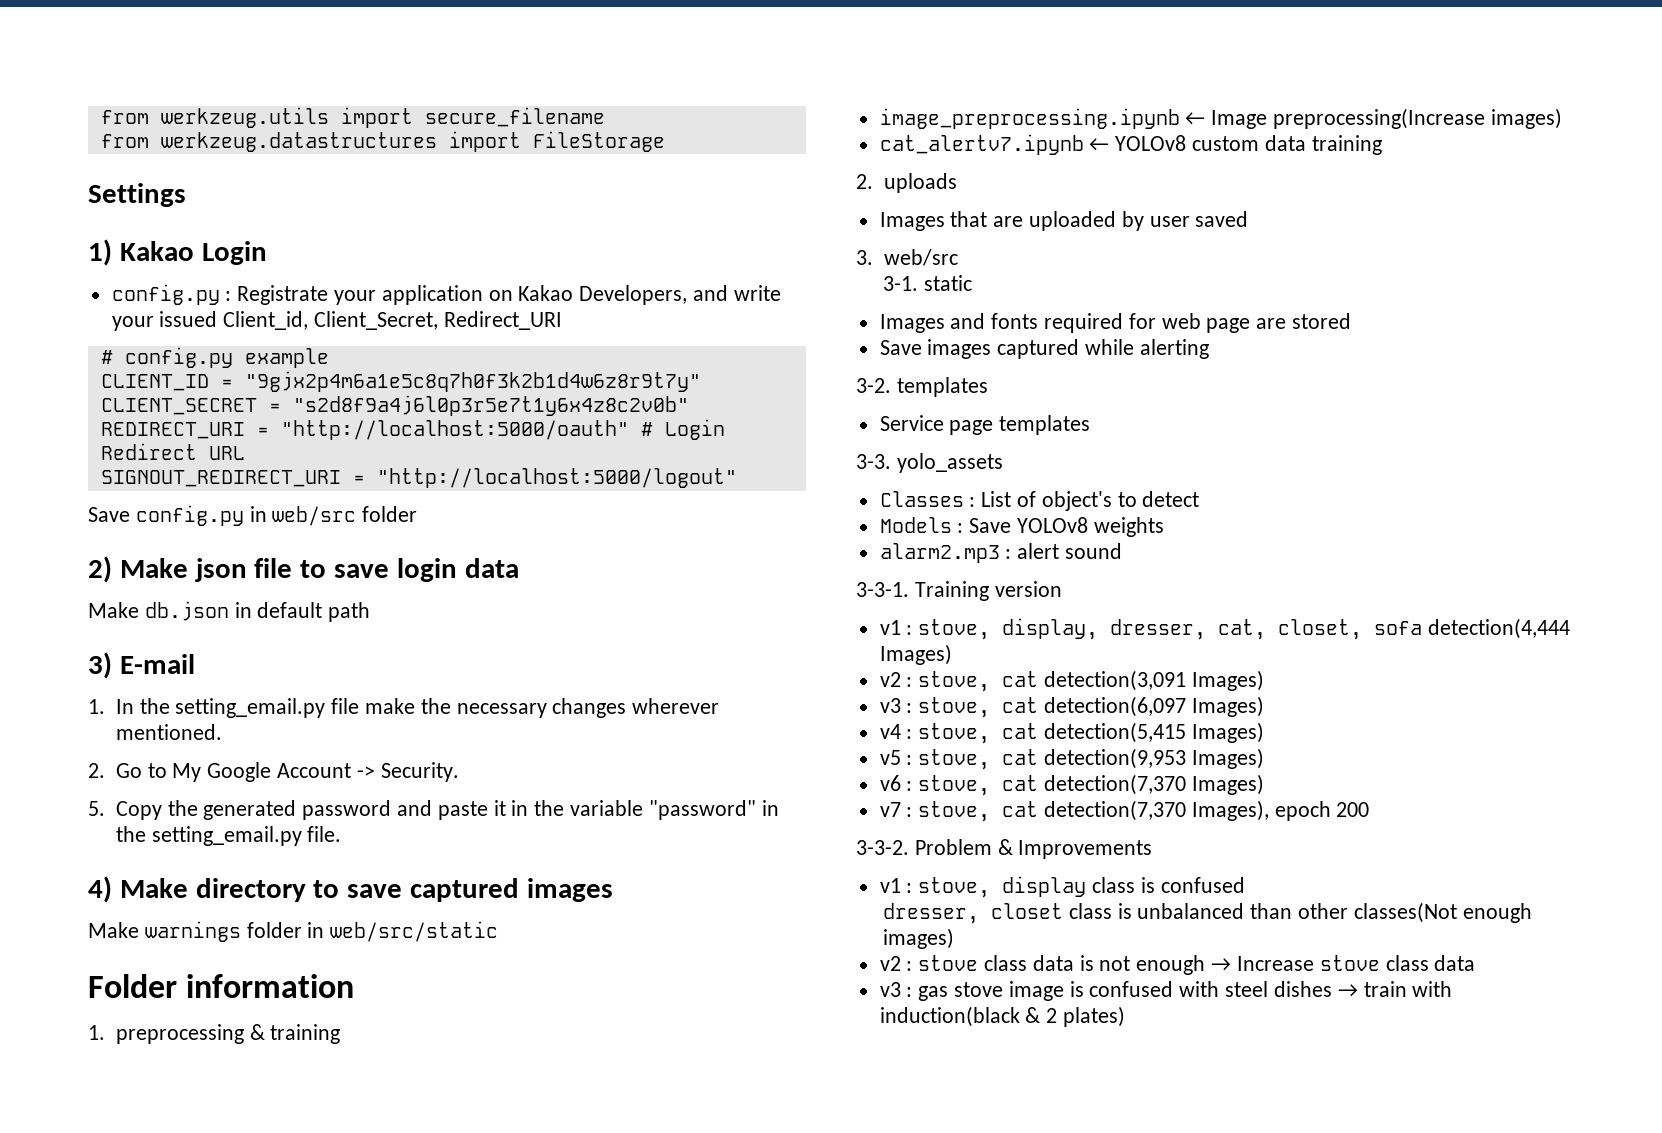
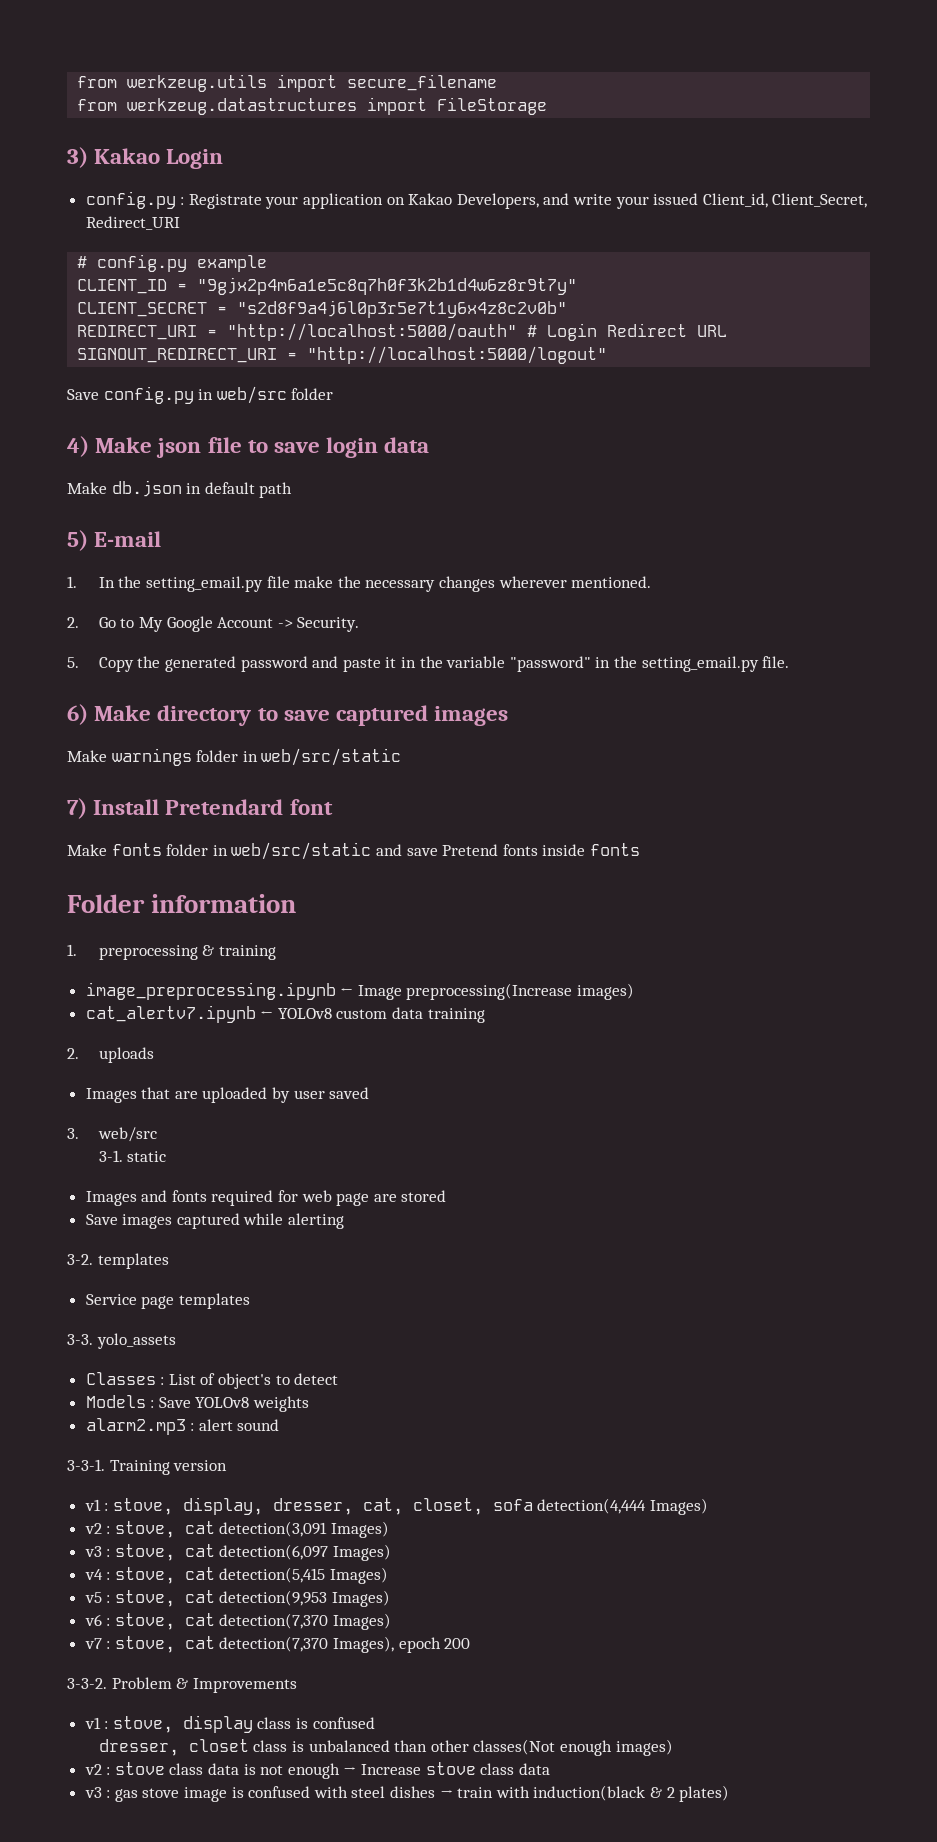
- Settings
- 1) Kakao Login
+ 3) Kakao Login
- 2) Make json file to save login data
+ 4) Make json file to save login data
- 3) E-mail
+ 5) E-mail
- 4) Make directory to save captured images
+ 6) Make directory to save captured images
+ 7) Install Pretendard font
+ Make fonts folder in web/src/static and save Pretend fonts inside fonts

